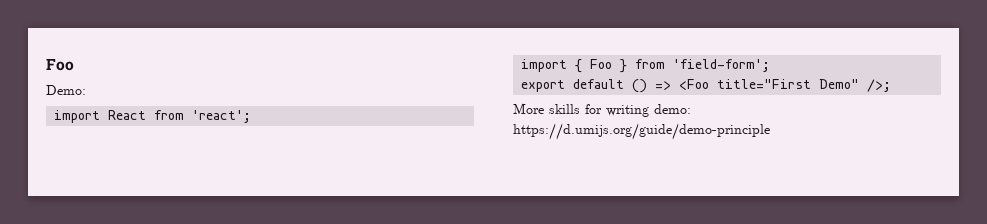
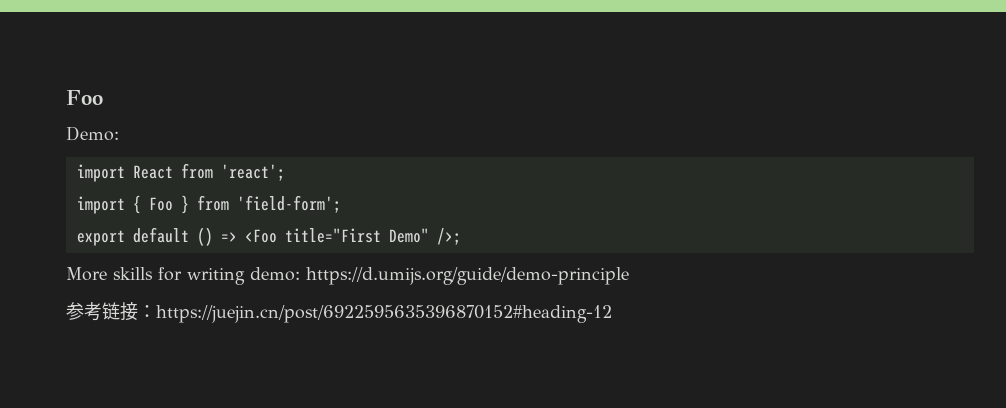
+ 参考链接：https://juejin.cn/post/6922595635396870152#heading-12

